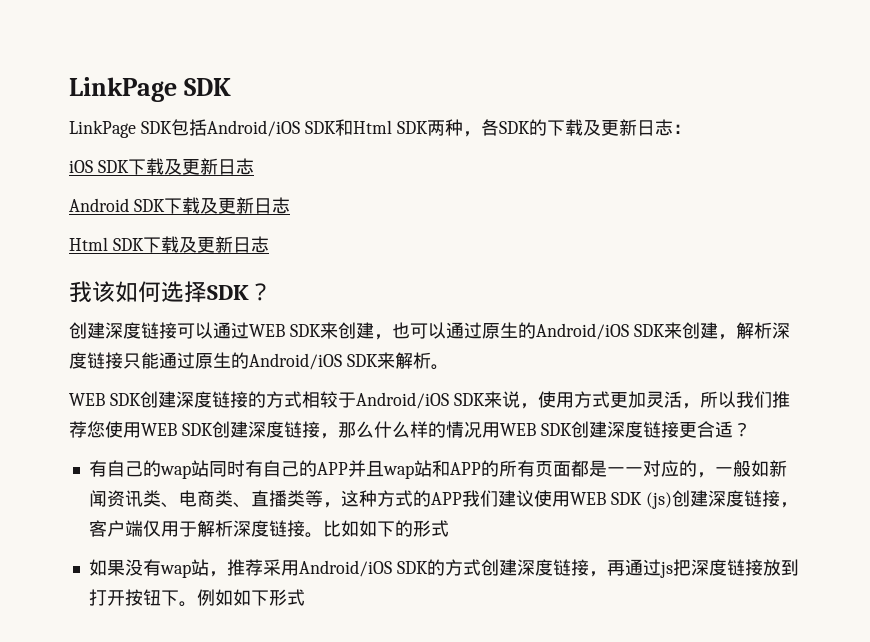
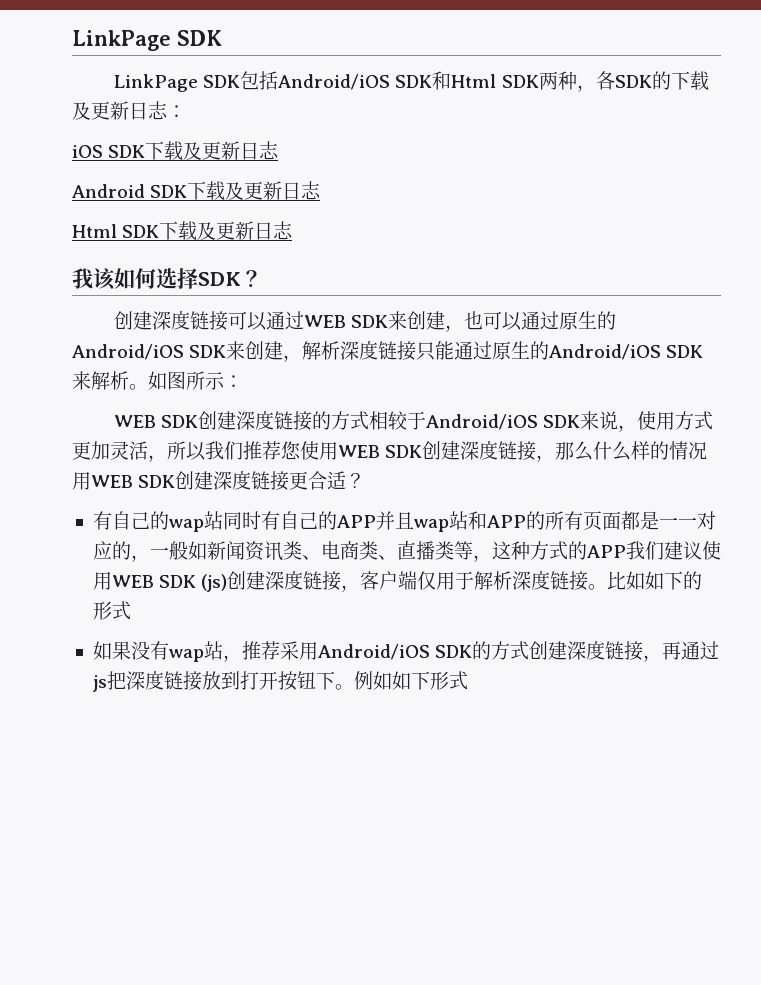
+ 如图所示：

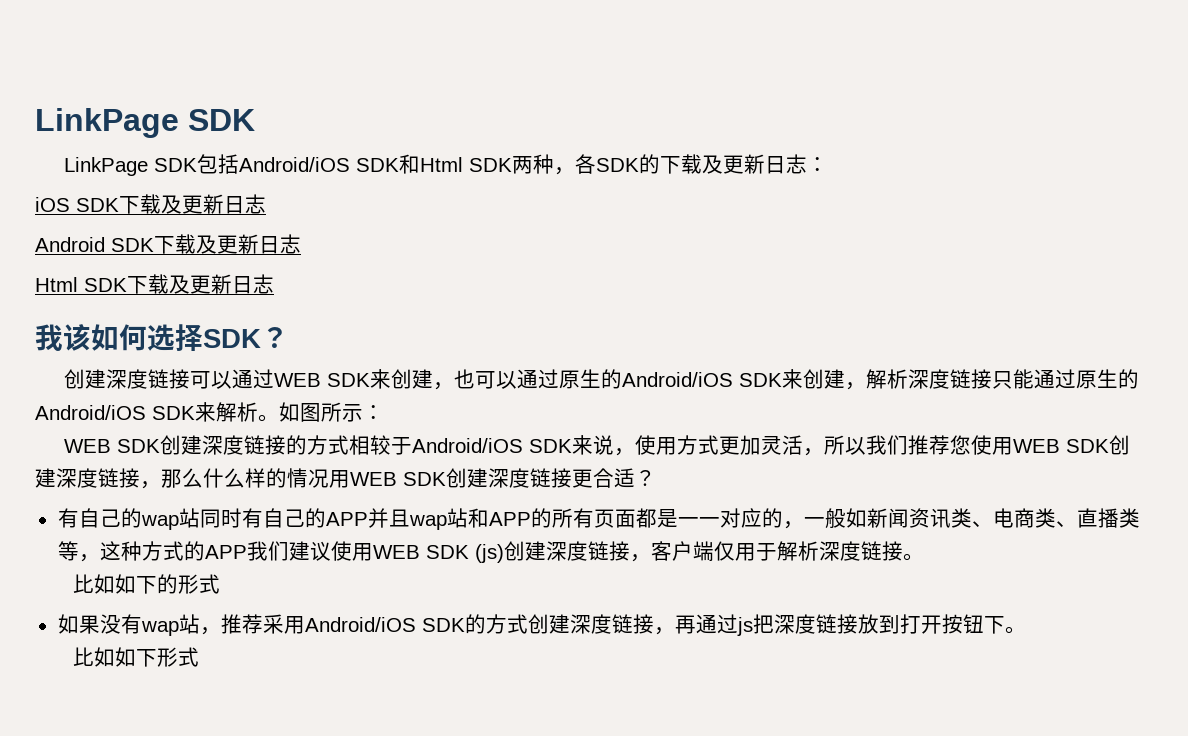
- 有自己的wap站同时有自己的APP并且wap站和APP的所有页面都是一一对应的，一般如新闻资讯类、电商类、直播类等，这种方式的APP我们建议使用WEB SDK (js)创建深度链接，客户端仅用于解析深度链接。比如如下的形式
+ 有自己的wap站同时有自己的APP并且wap站和APP的所有页面都是一一对应的，一般如新闻资讯类、电商类、直播类等，这种方式的APP我们建议使用WEB SDK (js)创建深度链接，客户端仅用于解析深度链接。
+ 比如如下的形式
- 如果没有wap站，推荐采用Android/iOS SDK的方式创建深度链接，再通过js把深度链接放到打开按钮下。例如如下形式
+ 如果没有wap站，推荐采用Android/iOS SDK的方式创建深度链接，再通过js把深度链接放到打开按钮下。
+ 比如如下形式

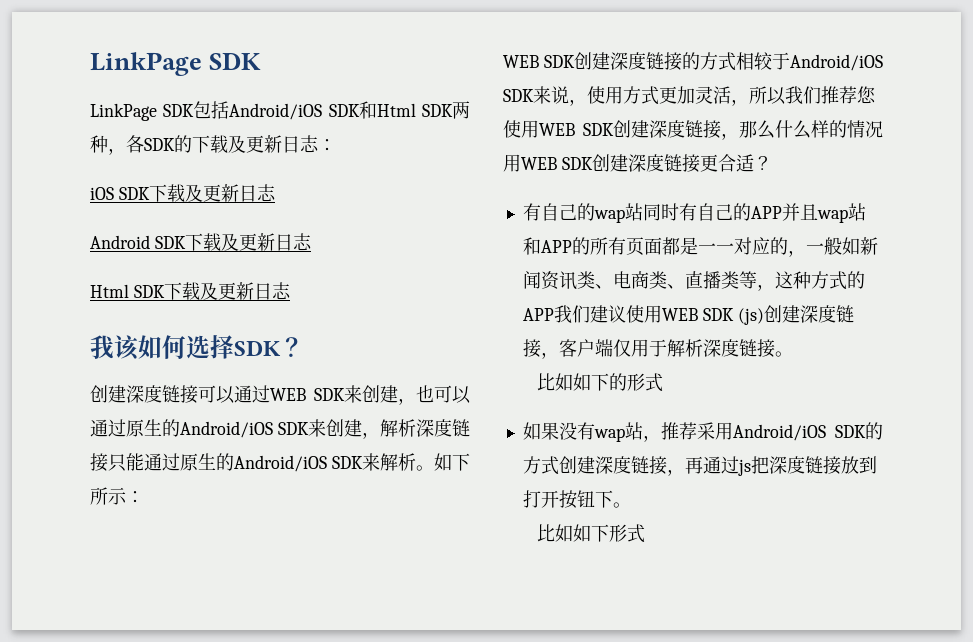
- 如图所示：
+ 如下所示：

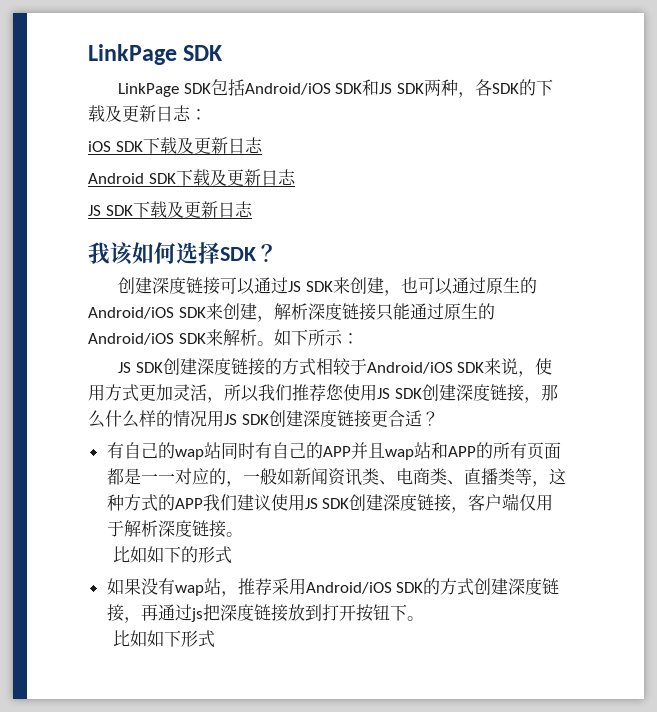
- LinkPage SDK包括Android/iOS SDK和Html SDK两种，各SDK的下载及更新日志：
+ LinkPage SDK包括Android/iOS SDK和JS SDK两种，各SDK的下载及更新日志：
- Html SDK下载及更新日志
+ JS SDK下载及更新日志
- 创建深度链接可以通过WEB SDK来创建，也可以通过原生的Android/iOS SDK来创建，解析深度链接只能通过原生的Android/iOS SDK来解析。
+ 创建深度链接可以通过JS SDK来创建，也可以通过原生的Android/iOS SDK来创建，解析深度链接只能通过原生的Android/iOS SDK来解析。
- WEB SDK创建深度链接的方式相较于Android/iOS SDK来说，使用方式更加灵活，所以我们推荐您使用WEB SDK创建深度链接，那么什么样的情况用WEB SDK创建深度链接更合适？
+ JS SDK创建深度链接的方式相较于Android/iOS SDK来说，使用方式更加灵活，所以我们推荐您使用JS SDK创建深度链接，那么什么样的情况用JS SDK创建深度链接更合适？
- 有自己的wap站同时有自己的APP并且wap站和APP的所有页面都是一一对应的，一般如新闻资讯类、电商类、直播类等，这种方式的APP我们建议使用WEB SDK (js)创建深度链接，客户端仅用于解析深度链接。
+ 有自己的wap站同时有自己的APP并且wap站和APP的所有页面都是一一对应的，一般如新闻资讯类、电商类、直播类等，这种方式的APP我们建议使用JS SDK创建深度链接，客户端仅用于解析深度链接。

